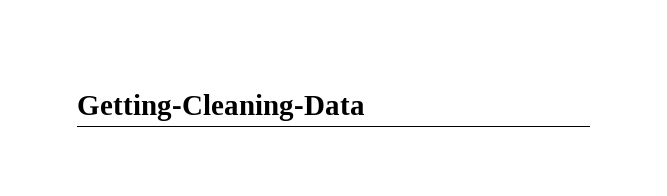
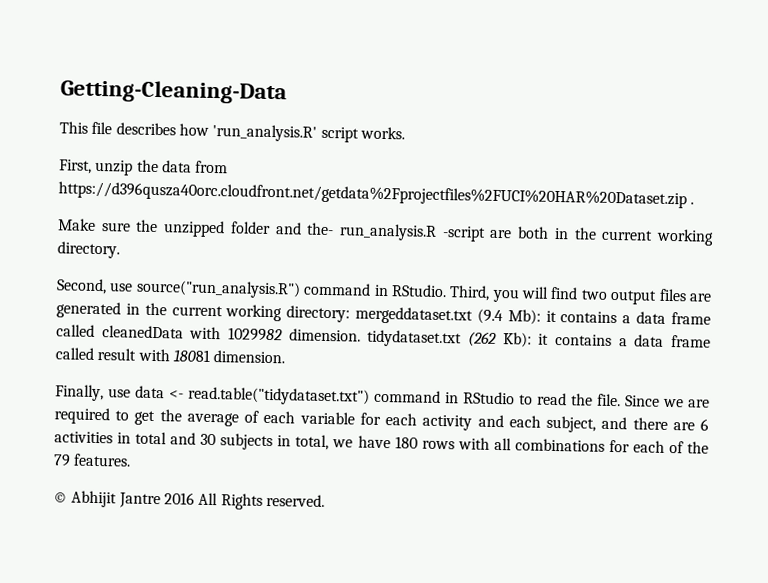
+ This file describes how 'run_analysis.R' script works.
+ First, unzip the data from https://d396qusza40orc.cloudfront.net/getdata%2Fprojectfiles%2FUCI%20HAR%20Dataset.zip .
+ Make sure the unzipped folder and the- run_analysis.R -script are both in the current working directory.
+ Second, use source("run_analysis.R") command in RStudio. Third, you will find two output files are generated in the current working directory: mergeddataset.txt (9.4 Mb): it contains a data frame called cleanedData with 1029982 dimension. tidydataset.txt (262 Kb): it contains a data frame called result with 18081 dimension.
+ Finally, use data <- read.table("tidydataset.txt") command in RStudio to read the file. Since we are required to get the average of each variable for each activity and each subject, and there are 6 activities in total and 30 subjects in total, we have 180 rows with all combinations for each of the 79 features.
+ © Abhijit Jantre 2016 All Rights reserved.

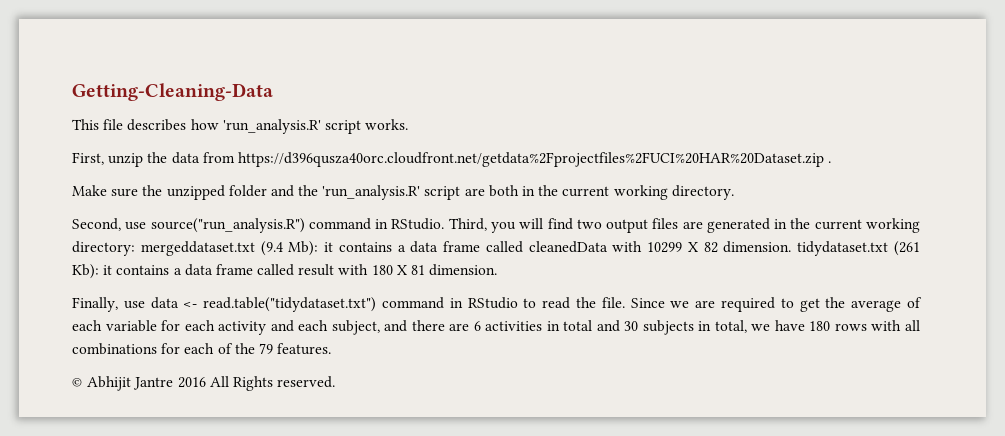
- Make sure the unzipped folder and the- run_analysis.R -script are both in the current working directory.
+ Make sure the unzipped folder and the 'run_analysis.R' script are both in the current working directory.
- Third, you will find two output files are generated in the current working directory: mergeddataset.txt (9.4 Mb): it contains a data frame called cleanedData with 1029982 dimension. tidydataset.txt (262 Kb): it contains a data frame called result with 18081 dimension.
+ Third, you will find two output files are generated in the current working directory: mergeddataset.txt (9.4 Mb): it contains a data frame called cleanedData with 10299 X 82 dimension. tidydataset.txt (261 Kb): it contains a data frame called result with 180 X 81 dimension.

